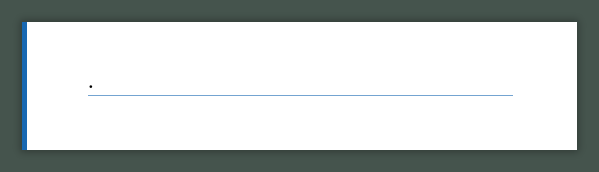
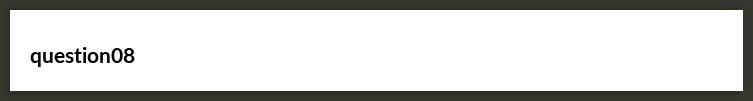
- .
+ question08

